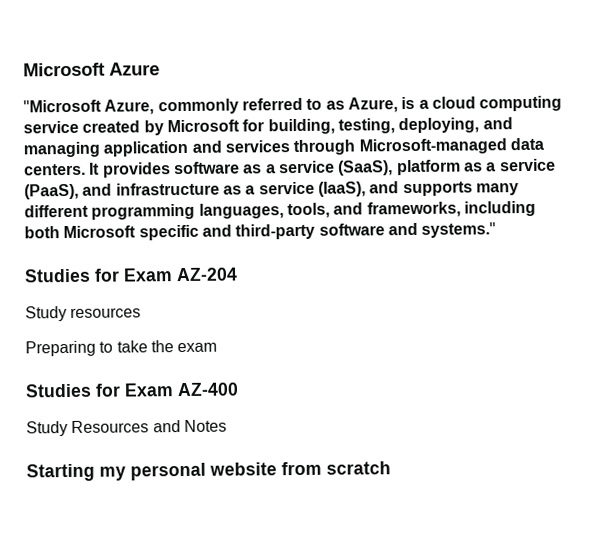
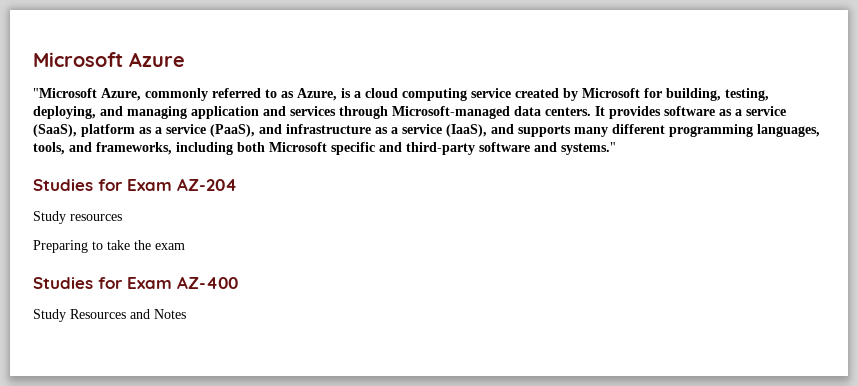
- Starting my personal website from scratch

